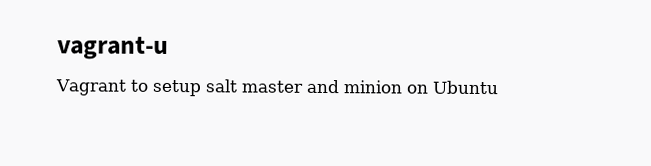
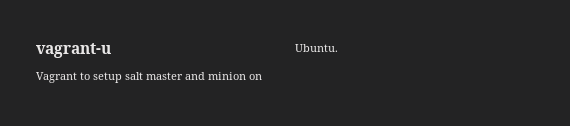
- Vagrant to setup salt master and minion on Ubuntu
+ Vagrant to setup salt master and minion on Ubuntu.

